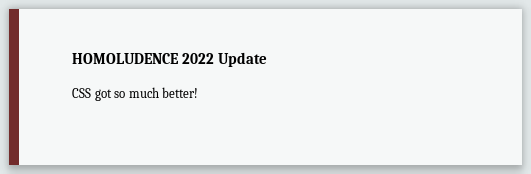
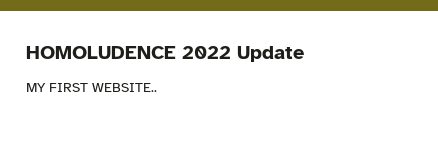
- CSS got so much better!
+ MY FIRST WEBSITE..

